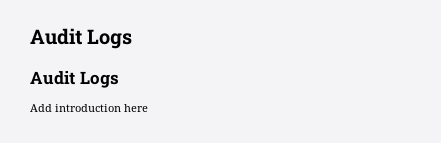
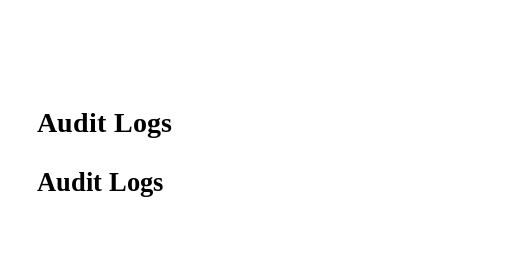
- Add introduction here

